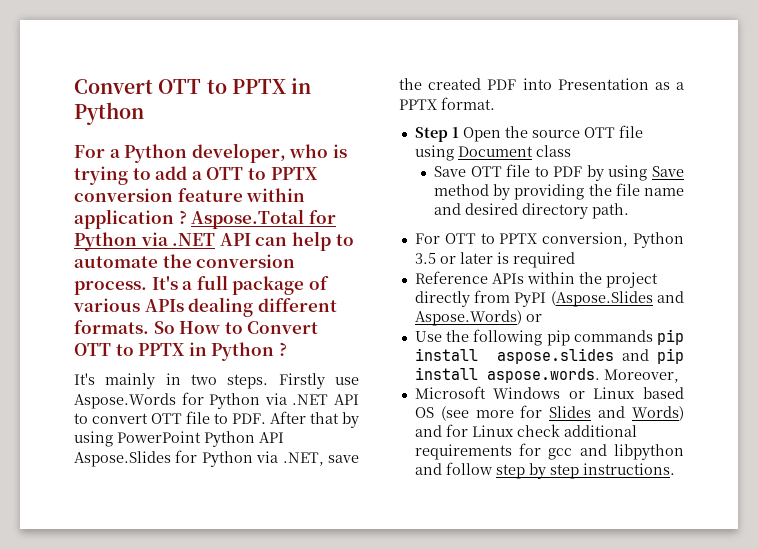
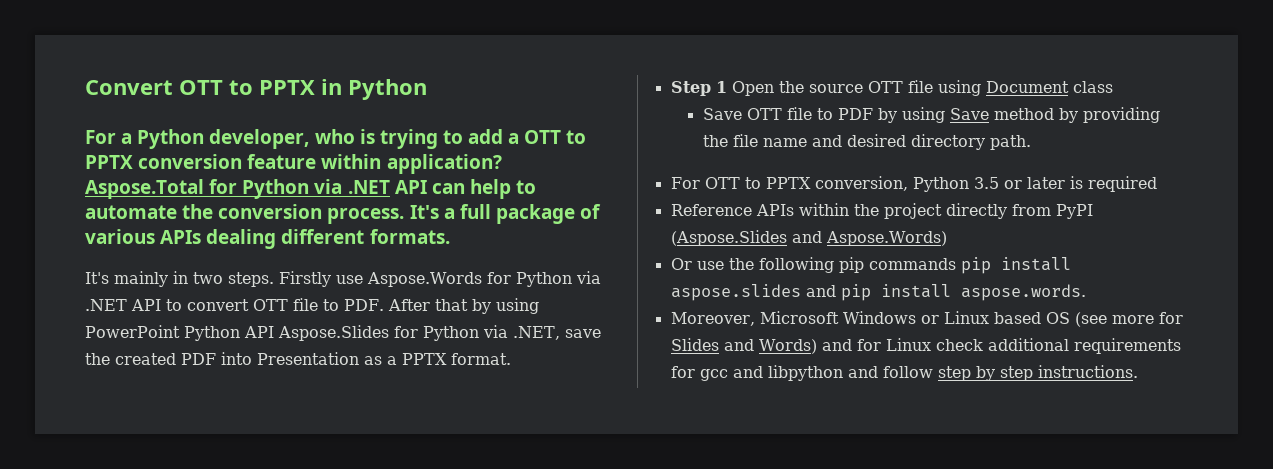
- For a Python developer, who is trying to add a OTT to PPTX conversion feature within application ?
+ For a Python developer, who is trying to add a OTT to PPTX conversion feature within application?
- So How to Convert OTT to PPTX in Python ?
- Reference APIs within the project directly from PyPI (Aspose.Slides and Aspose.Words) or
- Use the following pip commands pip install aspose.slides and pip install aspose.words. Moreover,
- Microsoft Windows or Linux based OS (see more for Slides and Words) and for Linux check additional requirements for gcc and libpython and follow step by step instructions.
+ Reference APIs within the project directly from PyPI (Aspose.Slides and Aspose.Words)
+ Or use the following pip commands pip install aspose.slides and pip install aspose.words.
+ Moreover, Microsoft Windows or Linux based OS (see more for Slides and Words) and for Linux check additional requirements for gcc and libpython and follow step by step instructions.

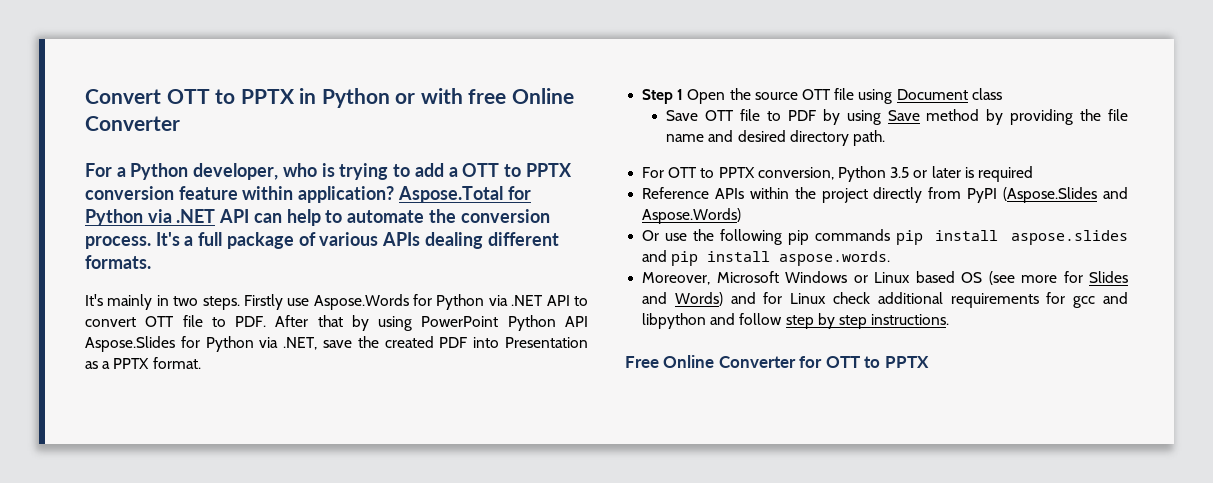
- Convert OTT to PPTX in Python
+ Convert OTT to PPTX in Python or with free Online Converter
+ Free Online Converter for OTT to PPTX

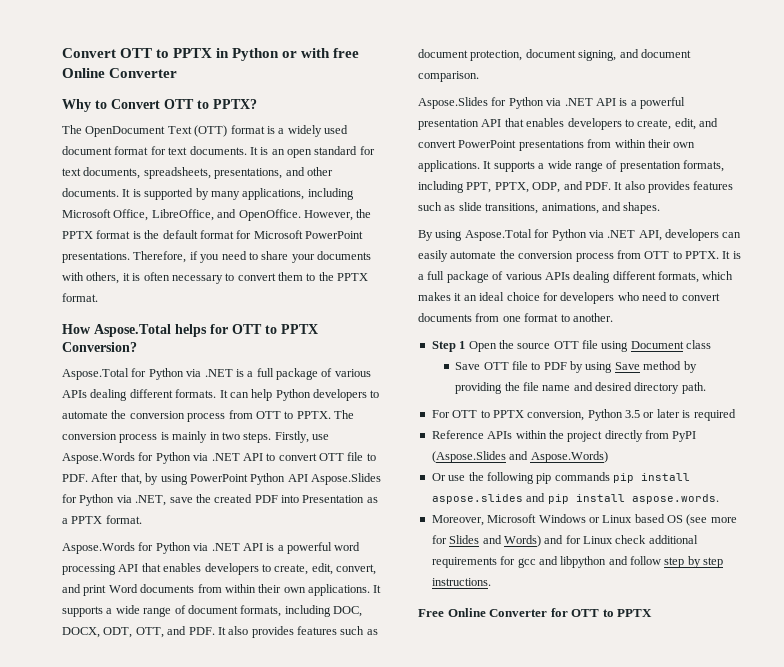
- For a Python developer, who is trying to add a OTT to PPTX conversion feature within application? Aspose.Total for Python via .NET API can help to automate the conversion process. It's a full package of various APIs dealing different formats.
- It's mainly in two steps.
+ Why to Convert OTT to PPTX?
+ The OpenDocument Text (OTT) format is a widely used document format for text documents. It is an open standard for text documents, spreadsheets, presentations, and other documents. It is supported by many applications, including Microsoft Office, LibreOffice, and OpenOffice. However, the PPTX format is the default format for Microsoft PowerPoint presentations. Therefore, if you need to share your documents with others, it is often necessary to convert them to the PPTX format.
+ How Aspose.Total helps for OTT to PPTX Conversion?
+ Aspose.Total for Python via .NET is a full package of various APIs dealing different formats. It can help Python developers to automate the conversion process from OTT to PPTX. The conversion process is mainly in two steps.
- Firstly use Aspose.Words for Python via .NET API to convert OTT file to PDF. After that by using PowerPoint Python API Aspose.Slides for Python via .NET, save the created PDF into Presentation as a PPTX format.
+ Firstly, use Aspose.Words for Python via .NET API to convert OTT file to PDF. After that, by using PowerPoint Python API Aspose.Slides for Python via .NET, save the created PDF into Presentation as a PPTX format.
+ Aspose.Words for Python via .NET API is a powerful word processing API that enables developers to create, edit, convert, and print Word documents from within their own applications. It supports a wide range of document formats, including DOC, DOCX, ODT, OTT, and PDF. It also provides features such as document protection, document signing, and document comparison.
+ Aspose.Slides for Python via .NET API is a powerful presentation API that enables developers to create, edit, and convert PowerPoint presentations from within their own applications. It supports a wide range of presentation formats, including PPT, PPTX, ODP, and PDF. It also provides features such as slide transitions, animations, and shapes.
+ By using Aspose.Total for Python via .NET API, developers can easily automate the conversion process from OTT to PPTX. It is a full package of various APIs dealing different formats, which makes it an ideal choice for developers who need to convert documents from one format to another.

